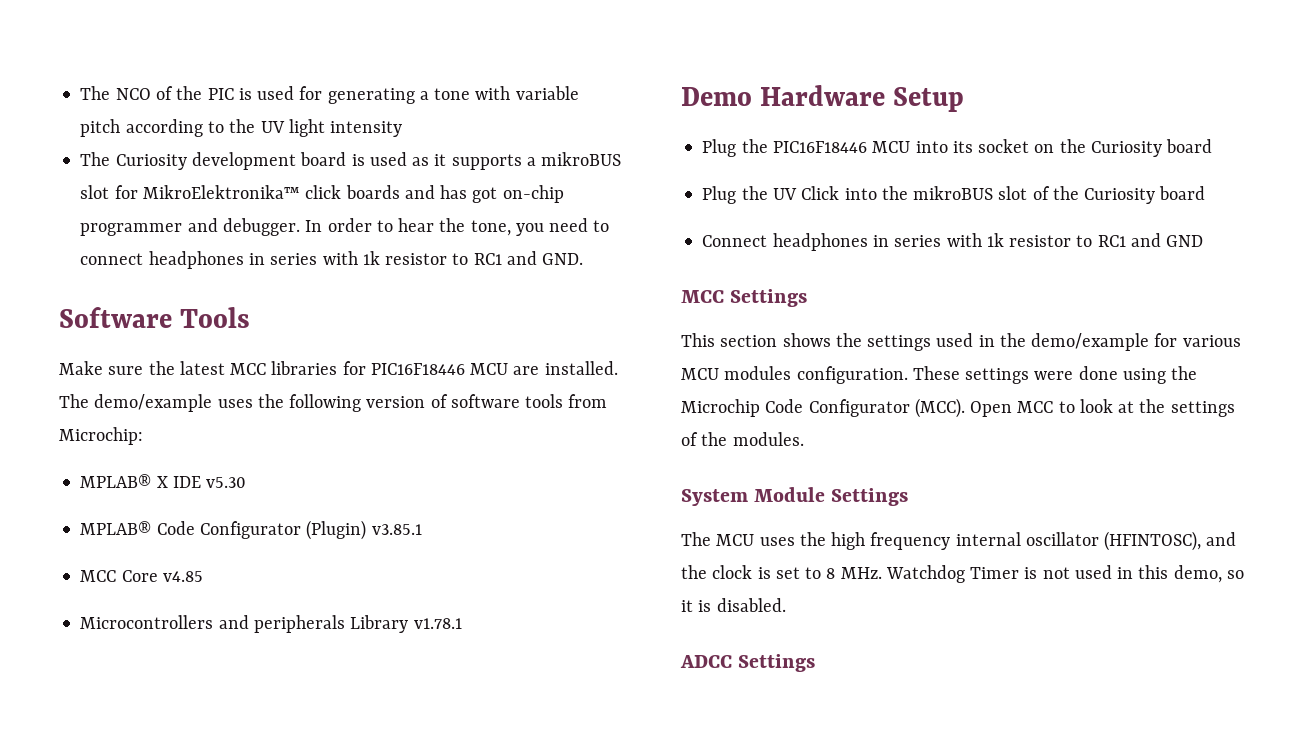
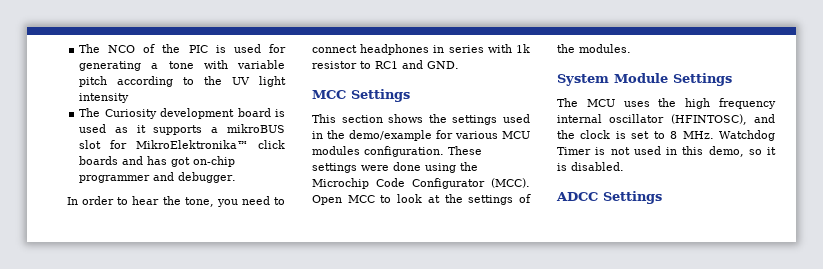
- The Curiosity development board is used as it supports a mikroBUS slot for MikroElektronika™ click boards and has got on-chip programmer and debugger. In order to hear the tone, you need to connect headphones in series with 1k resistor to RC1 and GND.
+ The Curiosity development board is used as it supports a mikroBUS slot for MikroElektronika™ click boards and has got on-chip programmer and debugger.
+ In order to hear the tone, you need to connect headphones in series with 1k resistor to RC1 and GND.
- Software Tools
- Make sure the latest MCC libraries for PIC16F18446 MCU are installed. The demo/example uses the following version of software tools from Microchip:
- MPLAB® X IDE v5.30
- MPLAB® Code Configurator (Plugin) v3.85.1
- MCC Core v4.85
- Microcontrollers and peripherals Library v1.78.1
- Demo Hardware Setup
- Plug the PIC16F18446 MCU into its socket on the Curiosity board
- Plug the UV Click into the mikroBUS slot of the Curiosity board
- Connect headphones in series with 1k resistor to RC1 and GND

